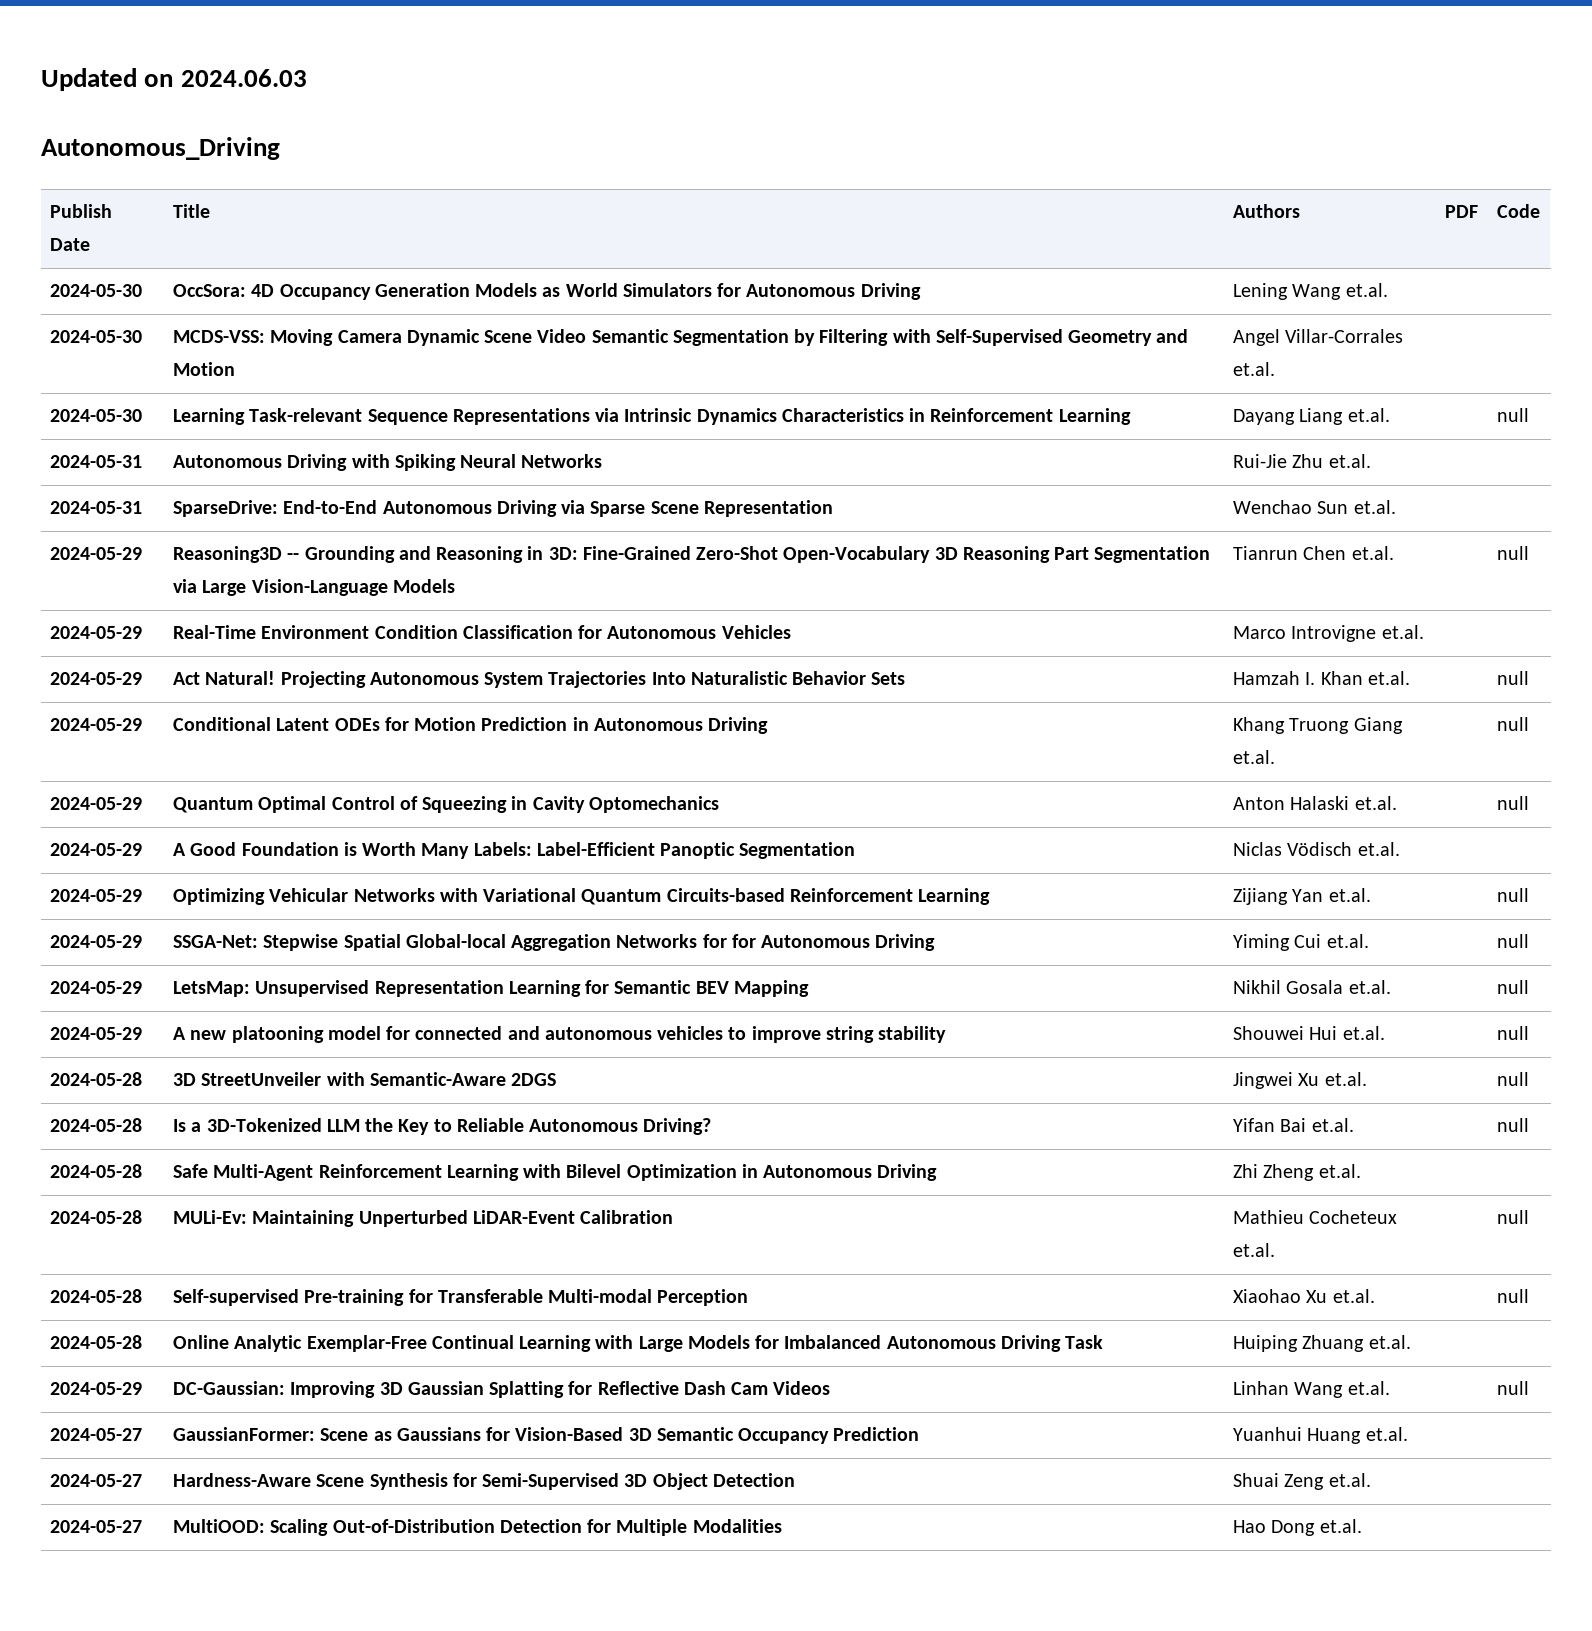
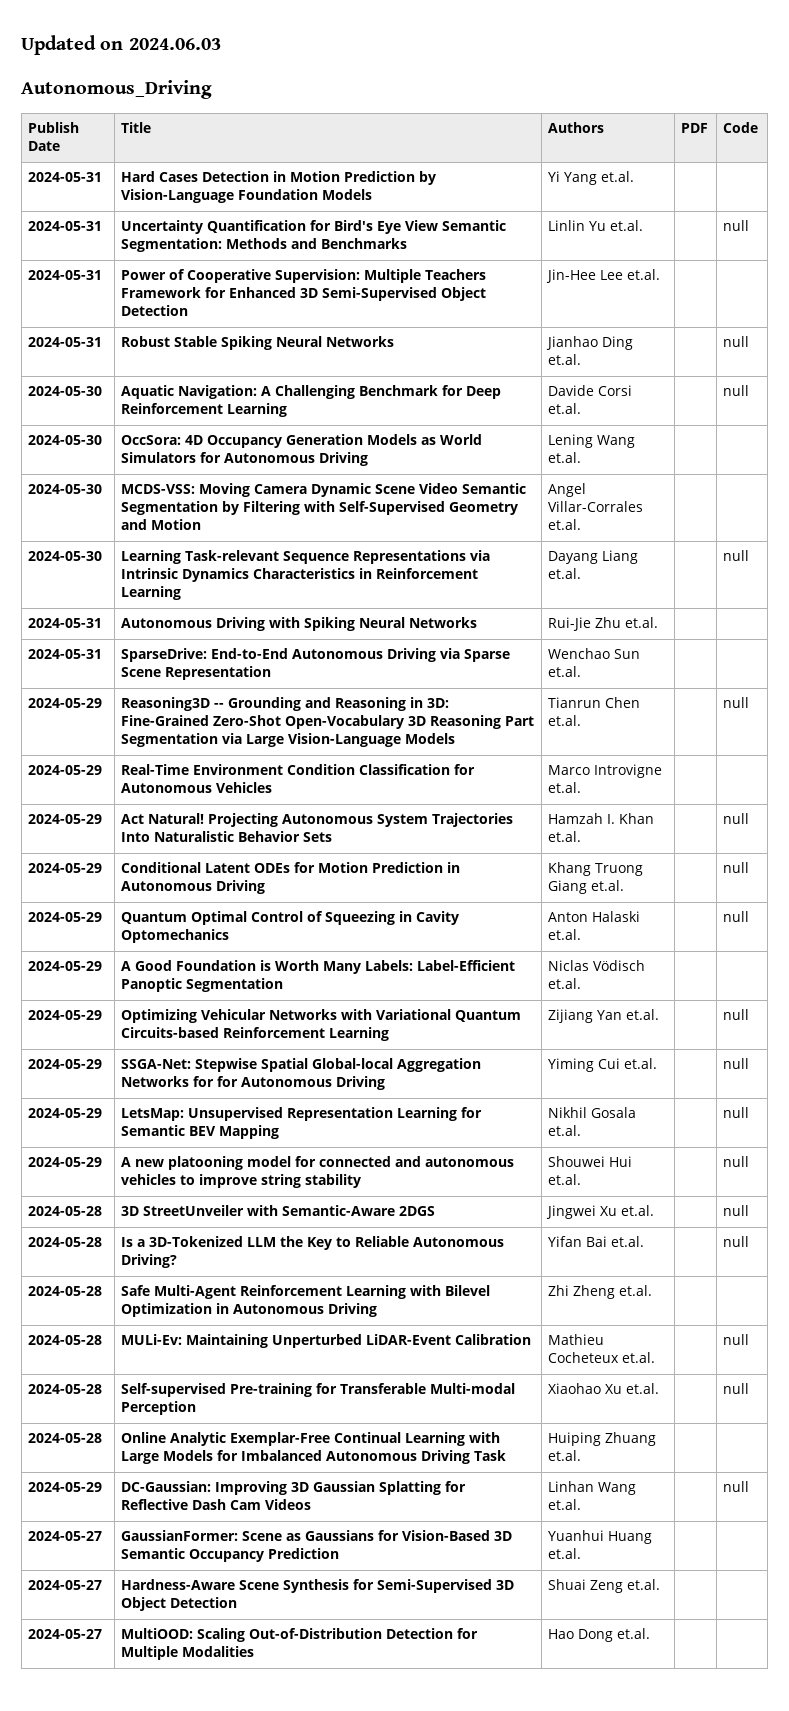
+ 2024-05-31 | Hard Cases Detection in Motion Prediction by Vision-Language Foundation Models | Yi Yang et.al. | |
+ 2024-05-31 | Uncertainty Quantification for Bird's Eye View Semantic Segmentation: Methods and Benchmarks | Linlin Yu et.al. | | null
+ 2024-05-31 | Power of Cooperative Supervision: Multiple Teachers Framework for Enhanced 3D Semi-Supervised Object Detection | Jin-Hee Lee et.al. | |
+ 2024-05-31 | Robust Stable Spiking Neural Networks | Jianhao Ding et.al. | | null
+ 2024-05-30 | Aquatic Navigation: A Challenging Benchmark for Deep Reinforcement Learning | Davide Corsi et.al. | | null

